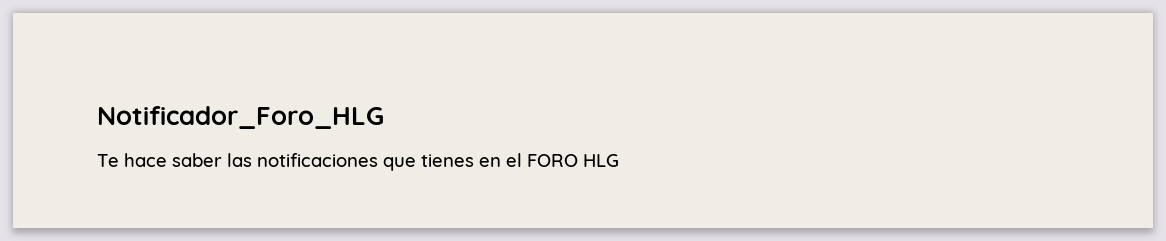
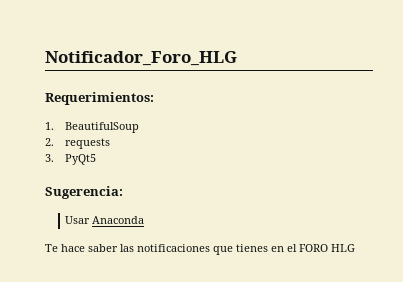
+ Requerimientos:
+ 1. BeautifulSoup
+ 2. requests
+ 3. PyQt5
+ Sugerencia:
+ Usar Anaconda

